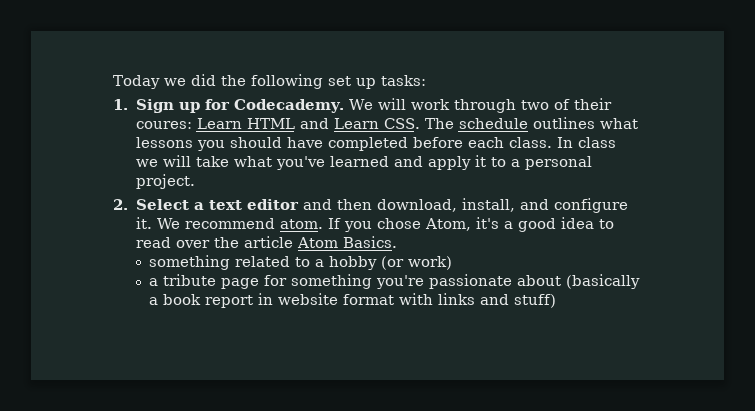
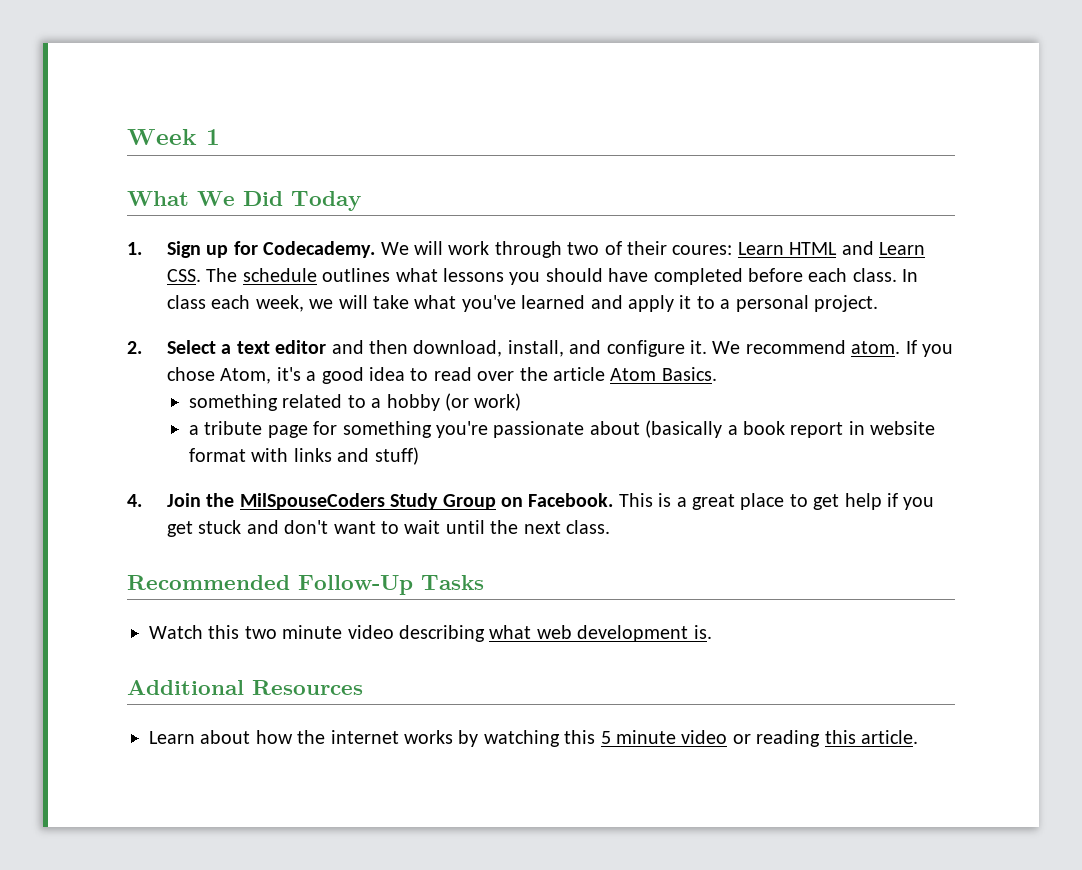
- Today we did the following set up tasks:
+ Week 1
+ What We Did Today
- In class we will take what you've learned and apply it to a personal project.
+ In class each week, we will take what you've learned and apply it to a personal project.
+ 4. Join the MilSpouseCoders Study Group on Facebook. This is a great place to get help if you get stuck and don't want to wait until the next class.
+ Recommended Follow-Up Tasks
+ Watch this two minute video describing what web development is.
+ Additional Resources
+ Learn about how the internet works by watching this 5 minute video or reading this article.

